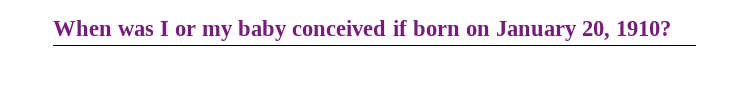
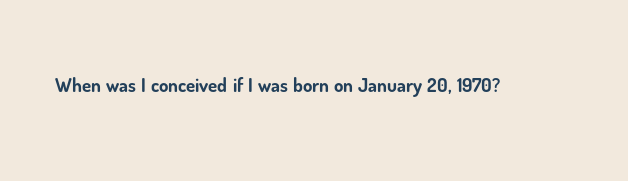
- When was I or my baby conceived if born on January 20, 1910?
+ When was I conceived if I was born on January 20, 1970?

